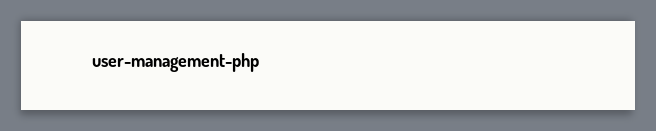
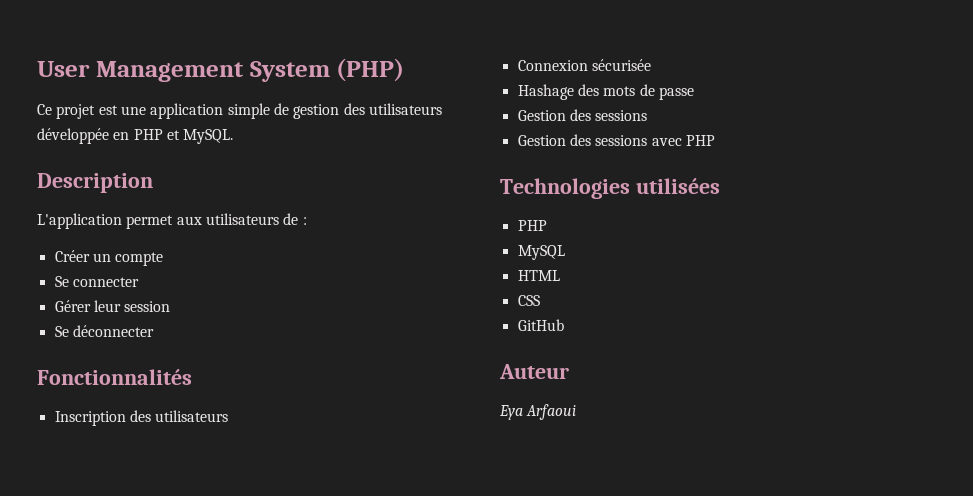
- user-management-php
+ User Management System (PHP)
+ Ce projet est une application simple de gestion des utilisateurs développée en PHP et MySQL.
+ Description
+ L'application permet aux utilisateurs de :
+ Créer un compte
+ Se connecter
+ Gérer leur session
+ Se déconnecter
+ Fonctionnalités
+ Inscription des utilisateurs
+ Connexion sécurisée
+ Hashage des mots de passe
+ Gestion des sessions
+ Gestion des sessions avec PHP
+ Technologies utilisées
+ PHP
+ MySQL
+ HTML
+ CSS
+ GitHub
+ Auteur
+ Eya Arfaoui

